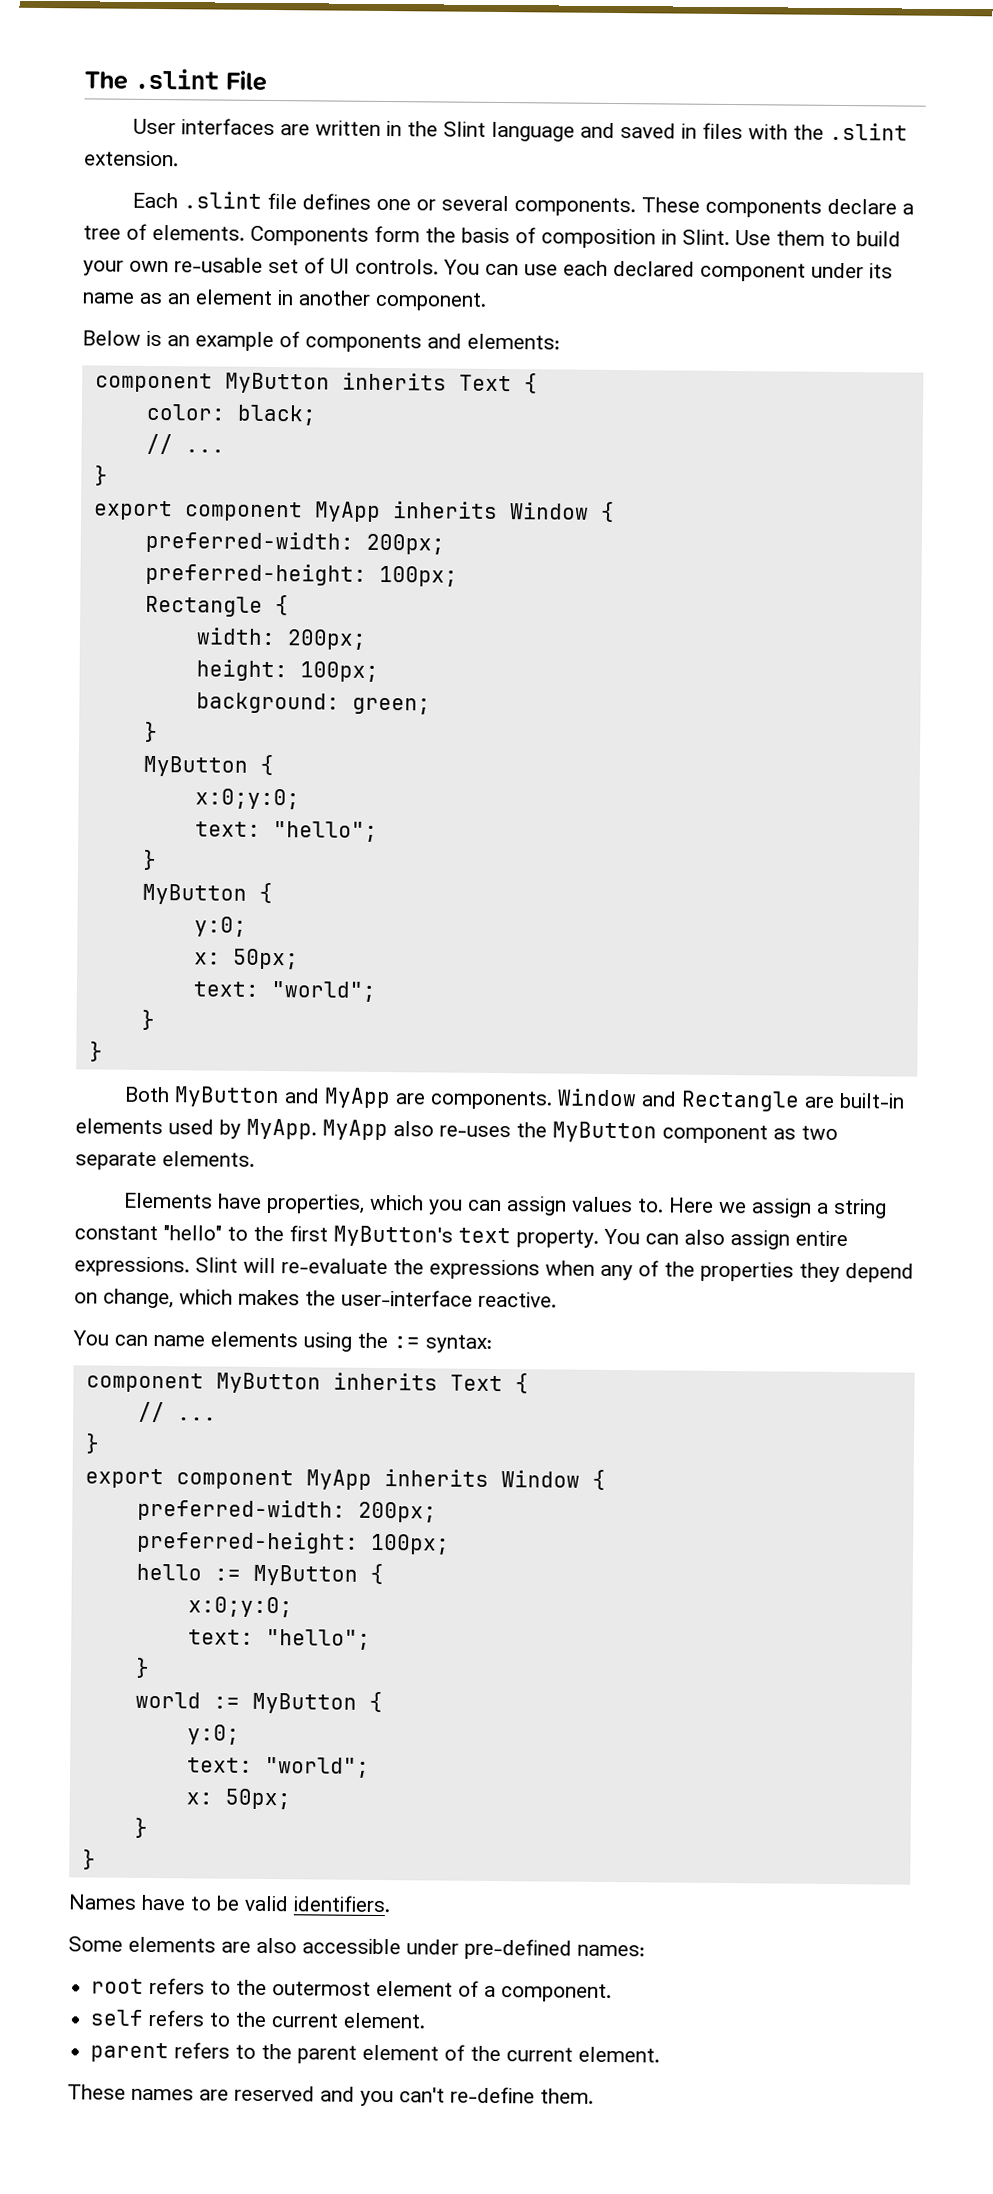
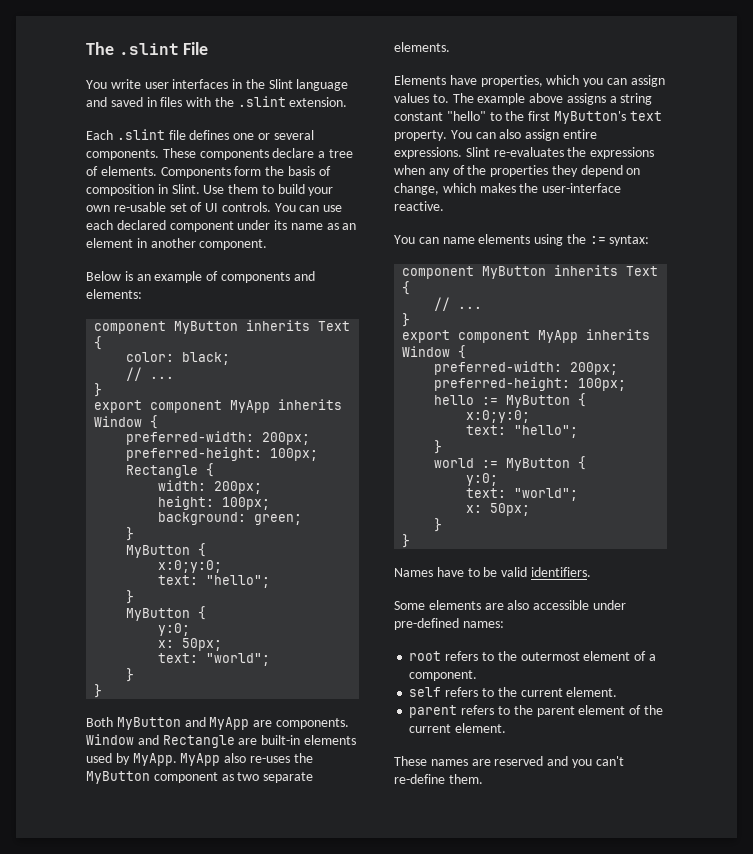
- User interfaces are written in the Slint language and saved in files with the .slint extension.
+ You write user interfaces in the Slint language and saved in files with the .slint extension.
- Here we assign a string constant "hello" to the first MyButton's text property.
+ The example above assigns a string constant "hello" to the first MyButton's text property.
- Slint will re-evaluate the expressions when any of the properties they depend on change, which makes the user-interface reactive.
+ Slint re-evaluates the expressions when any of the properties they depend on change, which makes the user-interface reactive.

